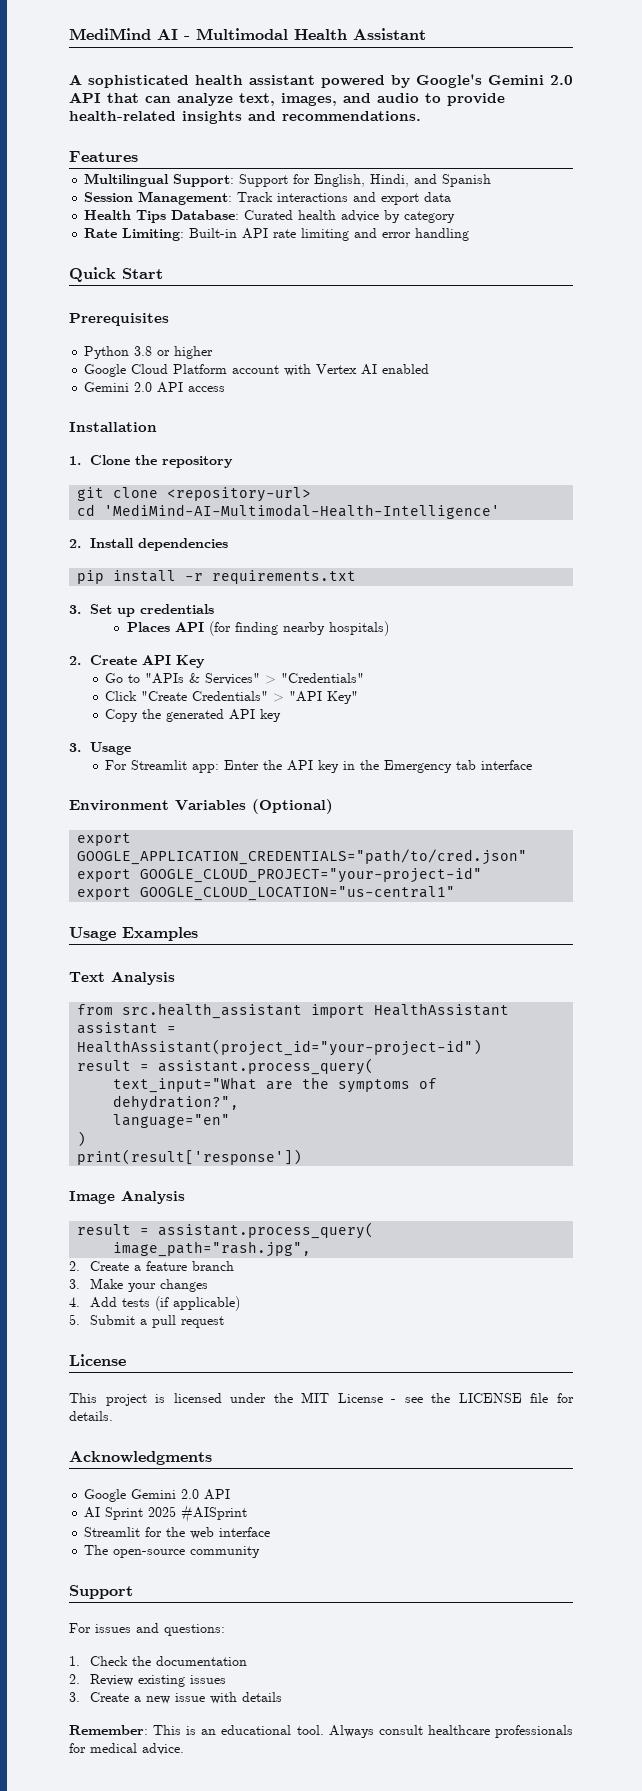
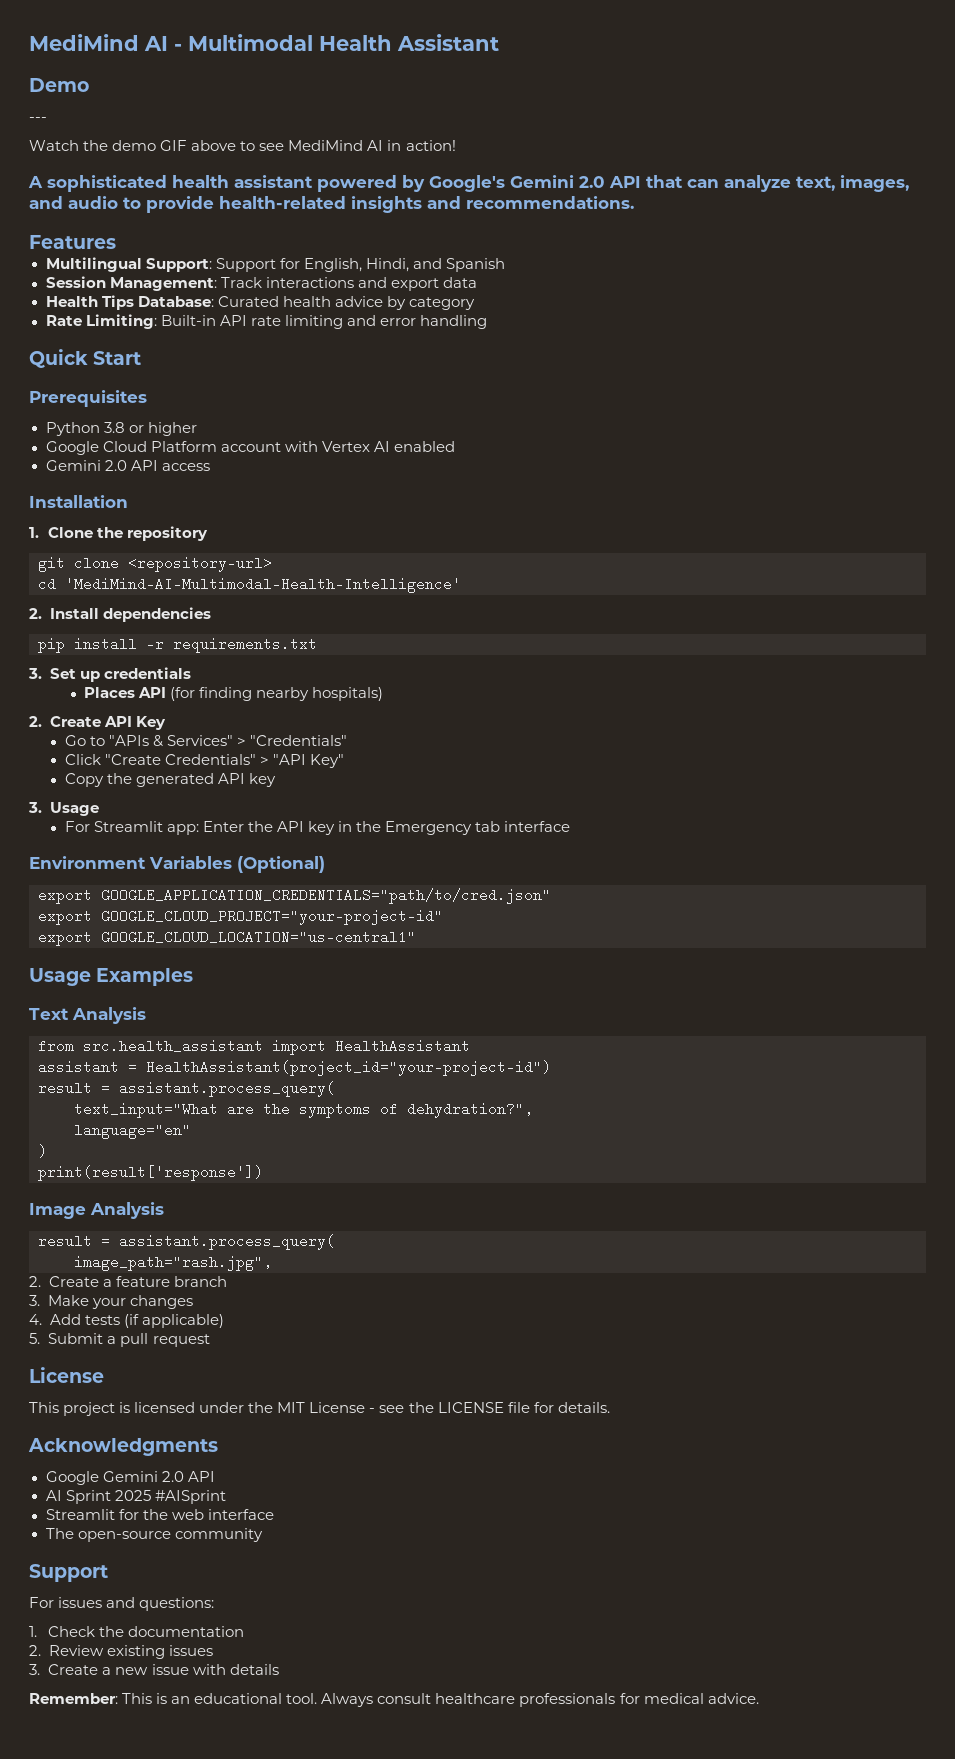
+ Demo
+ ---
+ Watch the demo GIF above to see MediMind AI in action!

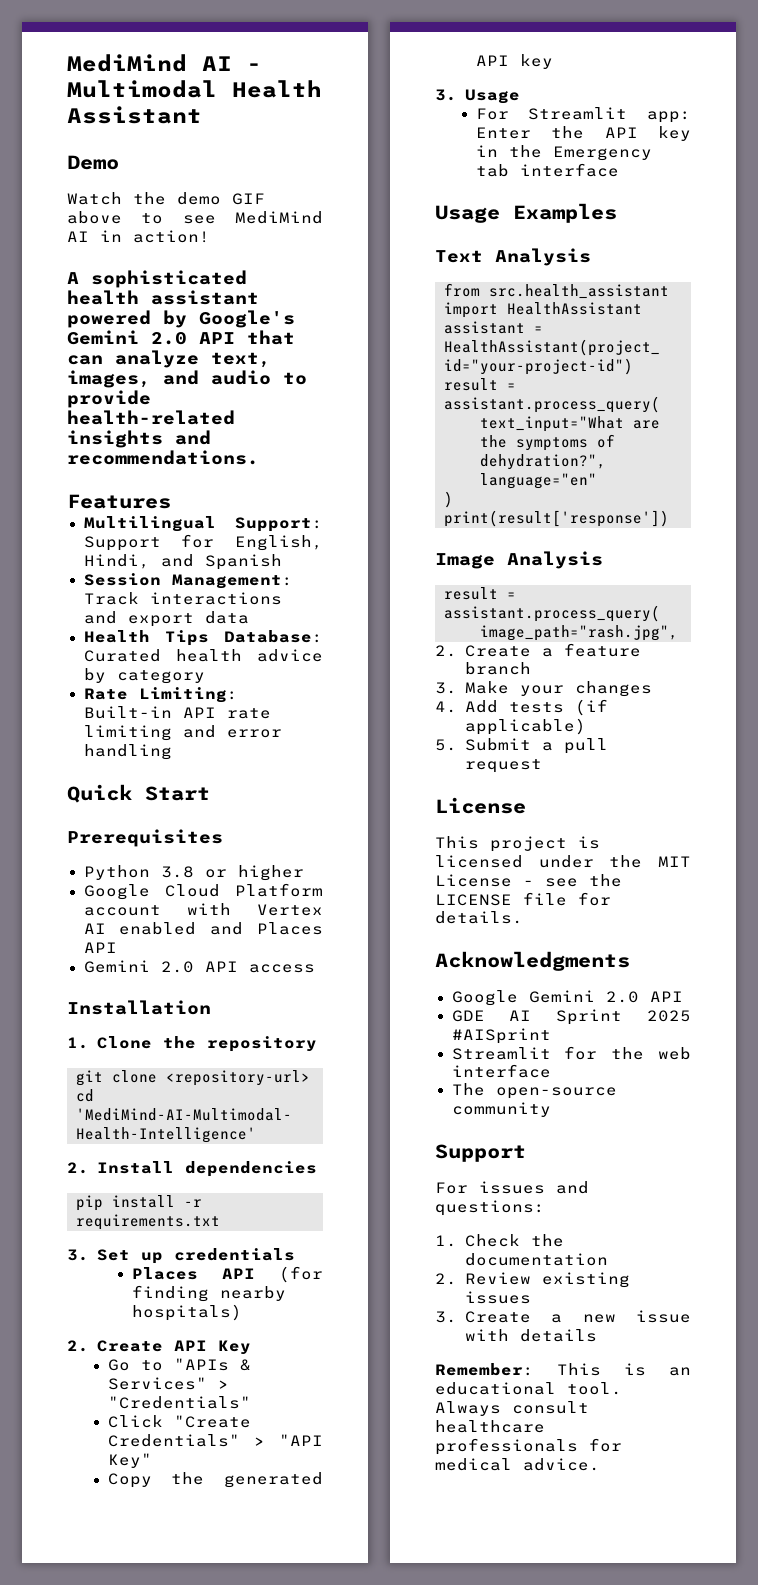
- ---
- Google Cloud Platform account with Vertex AI enabled
+ Google Cloud Platform account with Vertex AI enabled and Places API
- Environment Variables (Optional)
- export GOOGLE_APPLICATION_CREDENTIALS="path/to/cred.json"
- export GOOGLE_CLOUD_PROJECT="your-project-id"
- export GOOGLE_CLOUD_LOCATION="us-central1"
- AI Sprint 2025 #AISprint
+ GDE AI Sprint 2025 #AISprint

